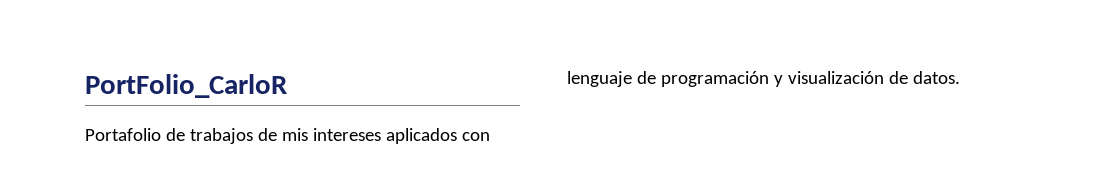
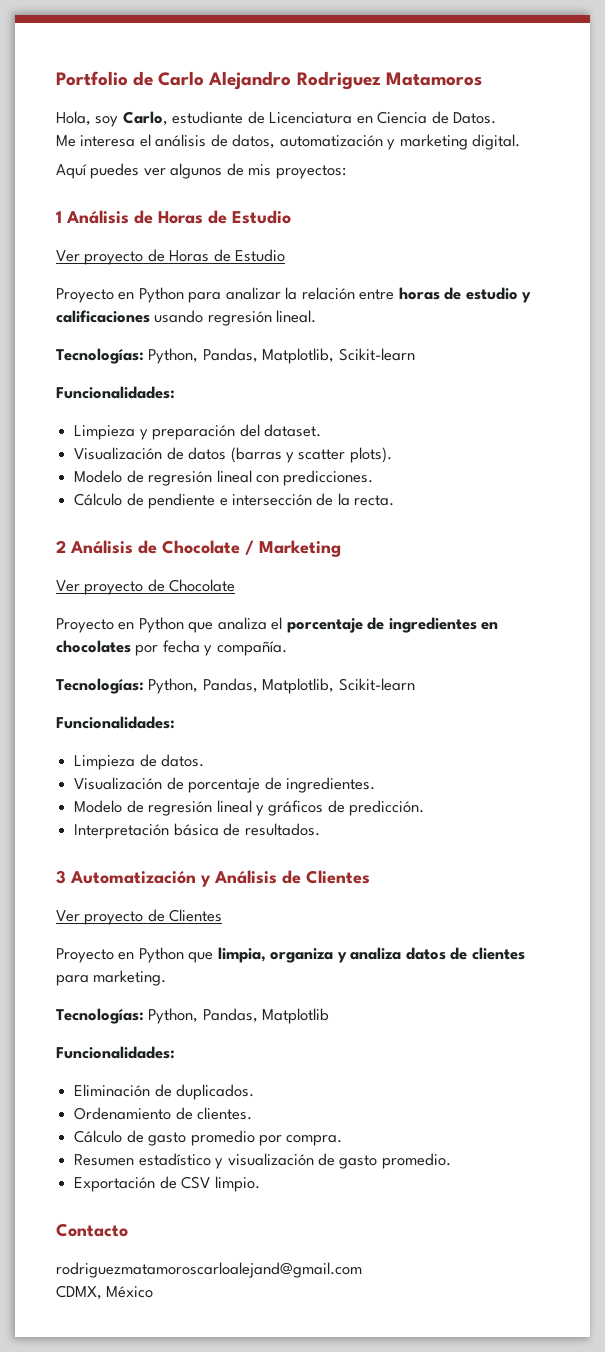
- PortFolio_CarloR
- Portafolio de trabajos de mis intereses aplicados con lenguaje de programación y visualización de datos.
+ Portfolio de Carlo Alejandro Rodriguez Matamoros
+ Hola, soy Carlo, estudiante de Licenciatura en Ciencia de Datos.
+ Me interesa el análisis de datos, automatización y marketing digital.
+ Aquí puedes ver algunos de mis proyectos:
+ 1 Análisis de Horas de Estudio
+ Ver proyecto de Horas de Estudio
+ Proyecto en Python para analizar la relación entre horas de estudio y calificaciones usando regresión lineal.
+ Tecnologías: Python, Pandas, Matplotlib, Scikit-learn
+ Funcionalidades:
+ Limpieza y preparación del dataset.
+ Visualización de datos (barras y scatter plots).
+ Modelo de regresión lineal con predicciones.
+ Cálculo de pendiente e intersección de la recta.
+ 2 Análisis de Chocolate / Marketing
+ Ver proyecto de Chocolate
+ Proyecto en Python que analiza el porcentaje de ingredientes en chocolates por fecha y compañía.
+ Tecnologías: Python, Pandas, Matplotlib, Scikit-learn
+ Funcionalidades:
+ Limpieza de datos.
+ Visualización de porcentaje de ingredientes.
+ Modelo de regresión lineal y gráficos de predicción.
+ Interpretación básica de resultados.
+ 3 Automatización y Análisis de Clientes
+ Ver proyecto de Clientes
+ Proyecto en Python que limpia, organiza y analiza datos de clientes para marketing.
+ Tecnologías: Python, Pandas, Matplotlib
+ Funcionalidades:
+ Eliminación de duplicados.
+ Ordenamiento de clientes.
+ Cálculo de gasto promedio por compra.
+ Resumen estadístico y visualización de gasto promedio.
+ Exportación de CSV limpio.
+ Contacto
+ rodriguezmatamoroscarloalejand@gmail.com
+ CDMX, México

